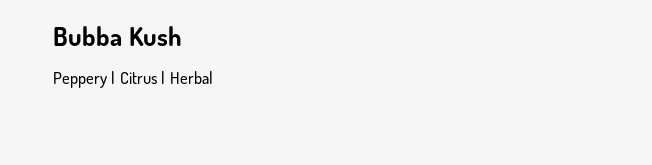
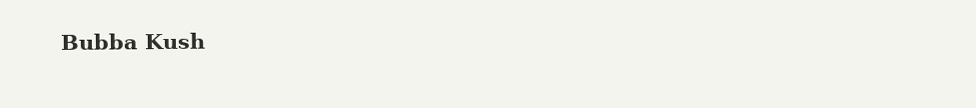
- Peppery | Citrus | Herbal

